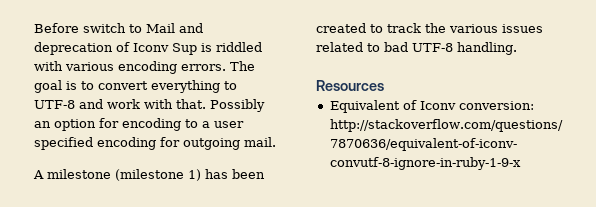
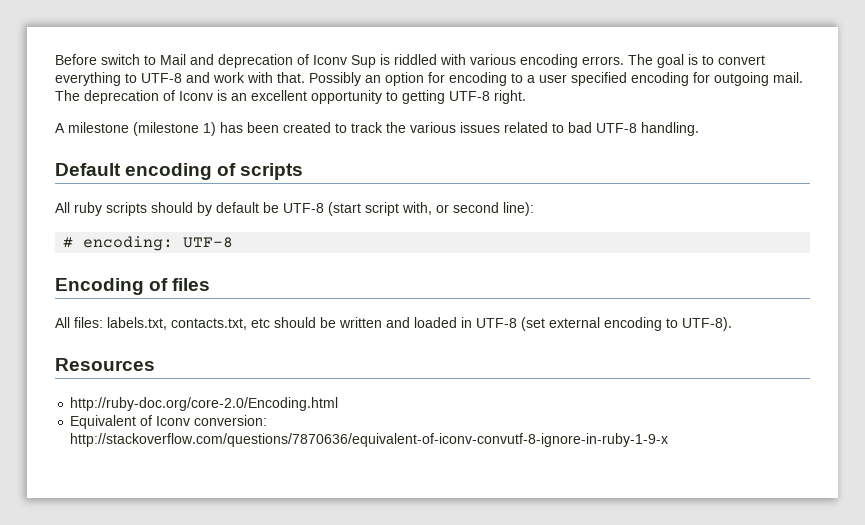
+ The deprecation of Iconv is an excellent opportunity to getting UTF-8 right.
+ Default encoding of scripts
+ All ruby scripts should by default be UTF-8 (start script with, or second line):
+ # encoding: UTF-8
+ Encoding of files
+ All files: labels.txt, contacts.txt, etc should be written and loaded in UTF-8 (set external encoding to UTF-8).
+ http://ruby-doc.org/core-2.0/Encoding.html

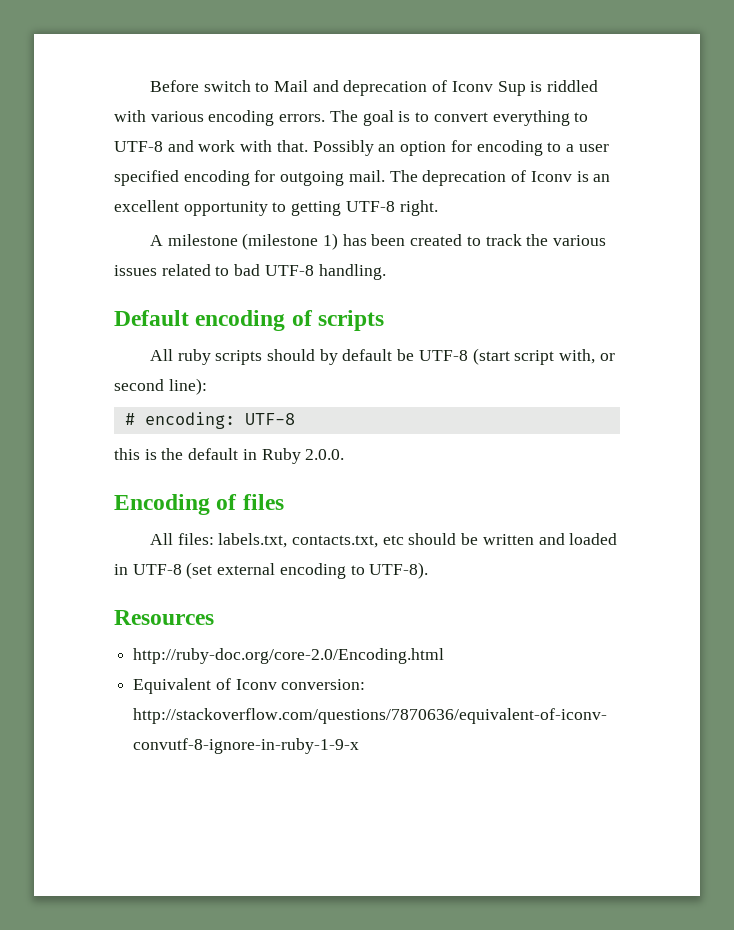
+ this is the default in Ruby 2.0.0.

